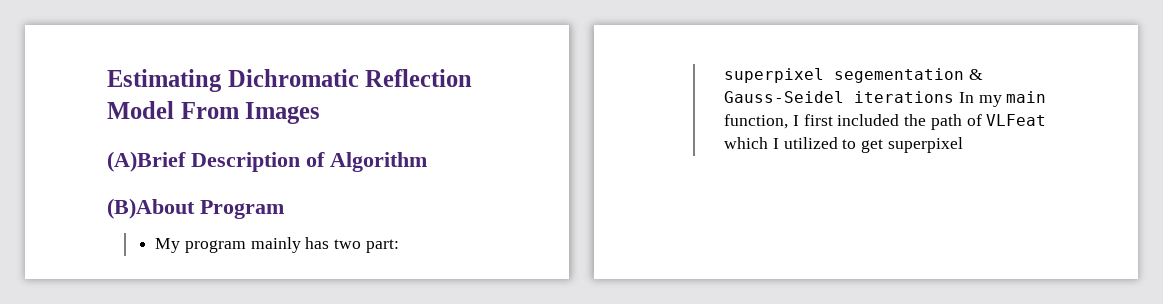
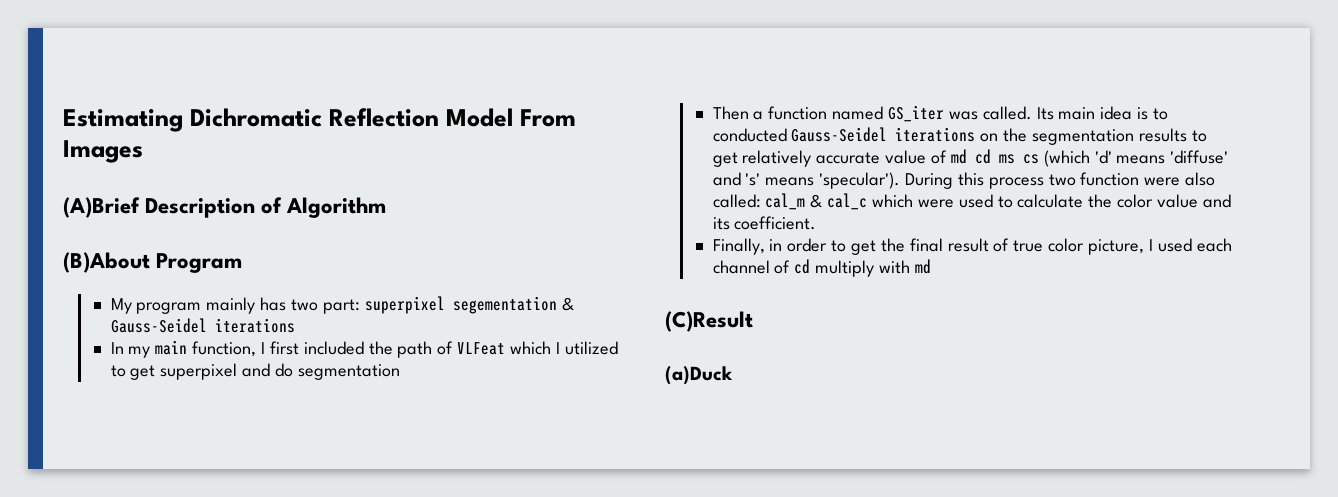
- My program mainly has two part: superpixel segementation & Gauss-Seidel iterations In my main function, I first included the path of VLFeat which I utilized to get superpixel
+ My program mainly has two part: superpixel segementation & Gauss-Seidel iterations
+ In my main function, I first included the path of VLFeat which I utilized to get superpixel and do segmentation
+ Then a function named GS_iter was called. Its main idea is to conducted Gauss-Seidel iterations on the segmentation results to get relatively accurate value of md cd ms cs (which 'd' means 'diffuse' and 's' means 'specular'). During this process two function were also called: cal_m & cal_c which were used to calculate the color value and its coefficient.
+ Finally, in order to get the final result of true color picture, I used each channel of cd multiply with md
+ (C)Result
+ (a)Duck

